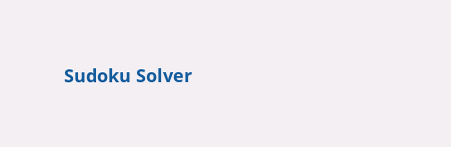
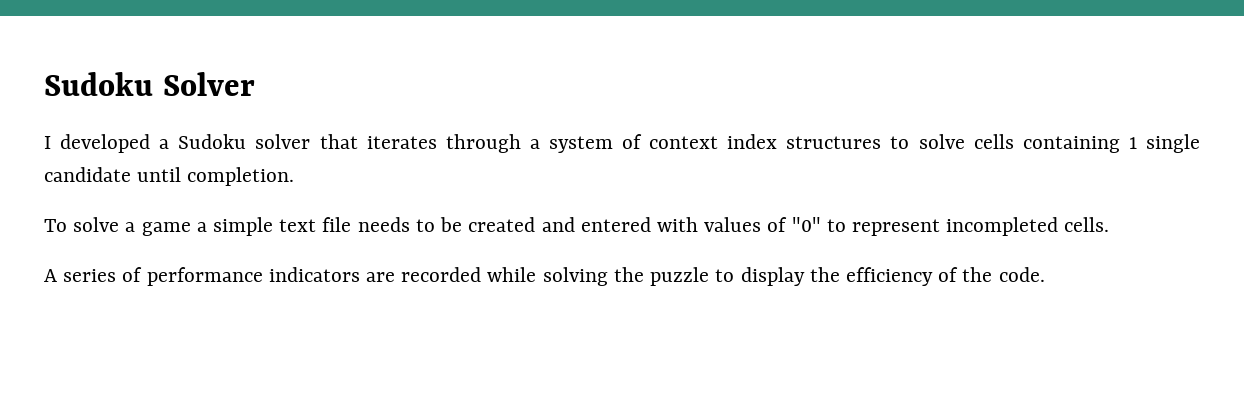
+ I developed a Sudoku solver that iterates through a system of context index structures to solve cells containing 1 single candidate until completion.
+ To solve a game a simple text file needs to be created and entered with values of "0" to represent incompleted cells.
+ A series of performance indicators are recorded while solving the puzzle to display the efficiency of the code.

